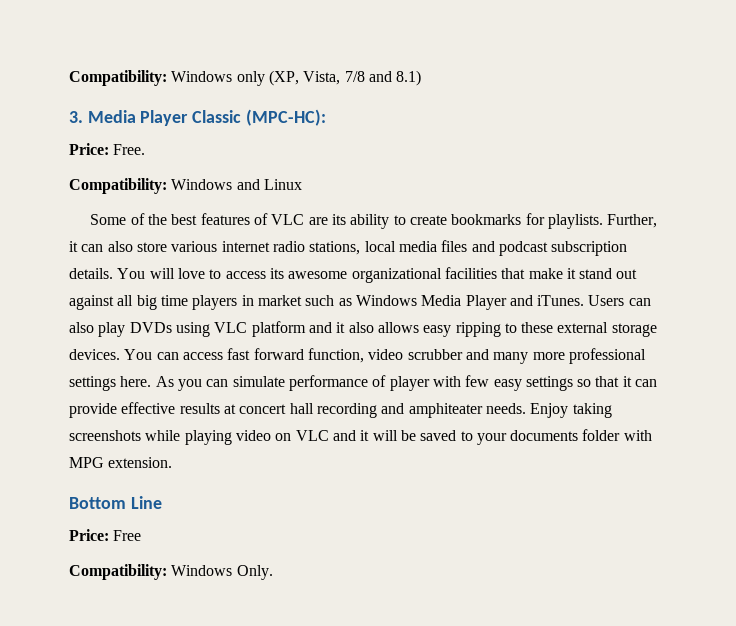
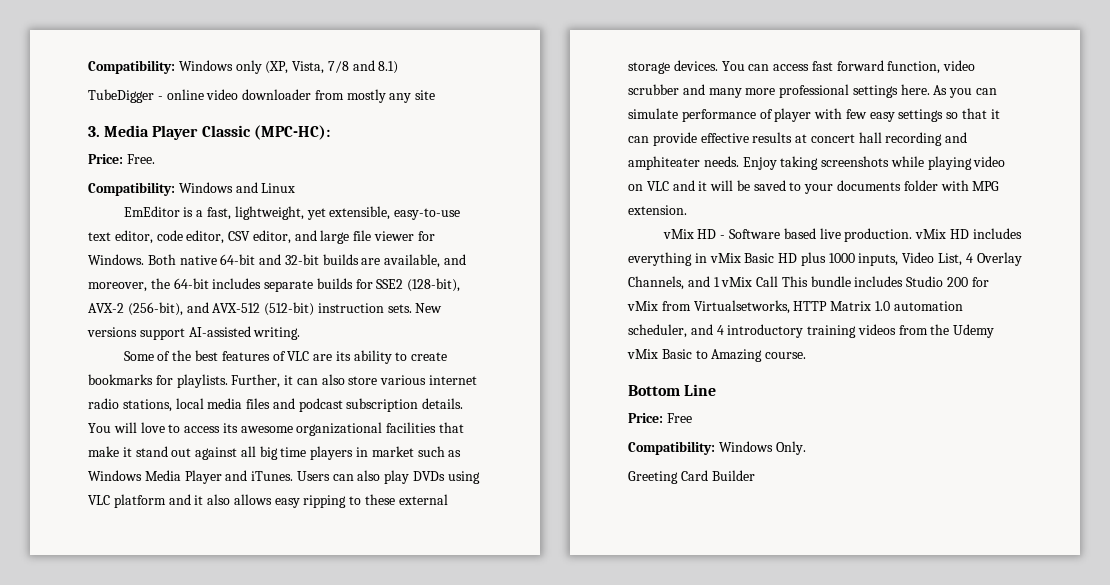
+ TubeDigger - online video downloader from mostly any site
+ EmEditor is a fast, lightweight, yet extensible, easy-to-use text editor, code editor, CSV editor, and large file viewer for Windows. Both native 64-bit and 32-bit builds are available, and moreover, the 64-bit includes separate builds for SSE2 (128-bit), AVX-2 (256-bit), and AVX-512 (512-bit) instruction sets. New versions support AI-assisted writing.
+ vMix HD - Software based live production. vMix HD includes everything in vMix Basic HD plus 1000 inputs, Video List, 4 Overlay Channels, and 1 vMix Call This bundle includes Studio 200 for vMix from Virtualsetworks, HTTP Matrix 1.0 automation scheduler, and 4 introductory training videos from the Udemy vMix Basic to Amazing course.
+ Greeting Card Builder

